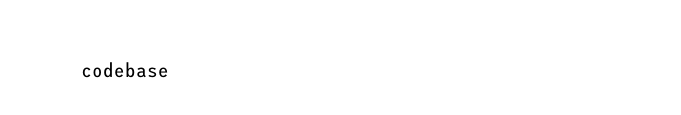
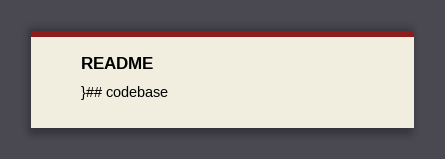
- codebase
+ README
+ }## codebase

